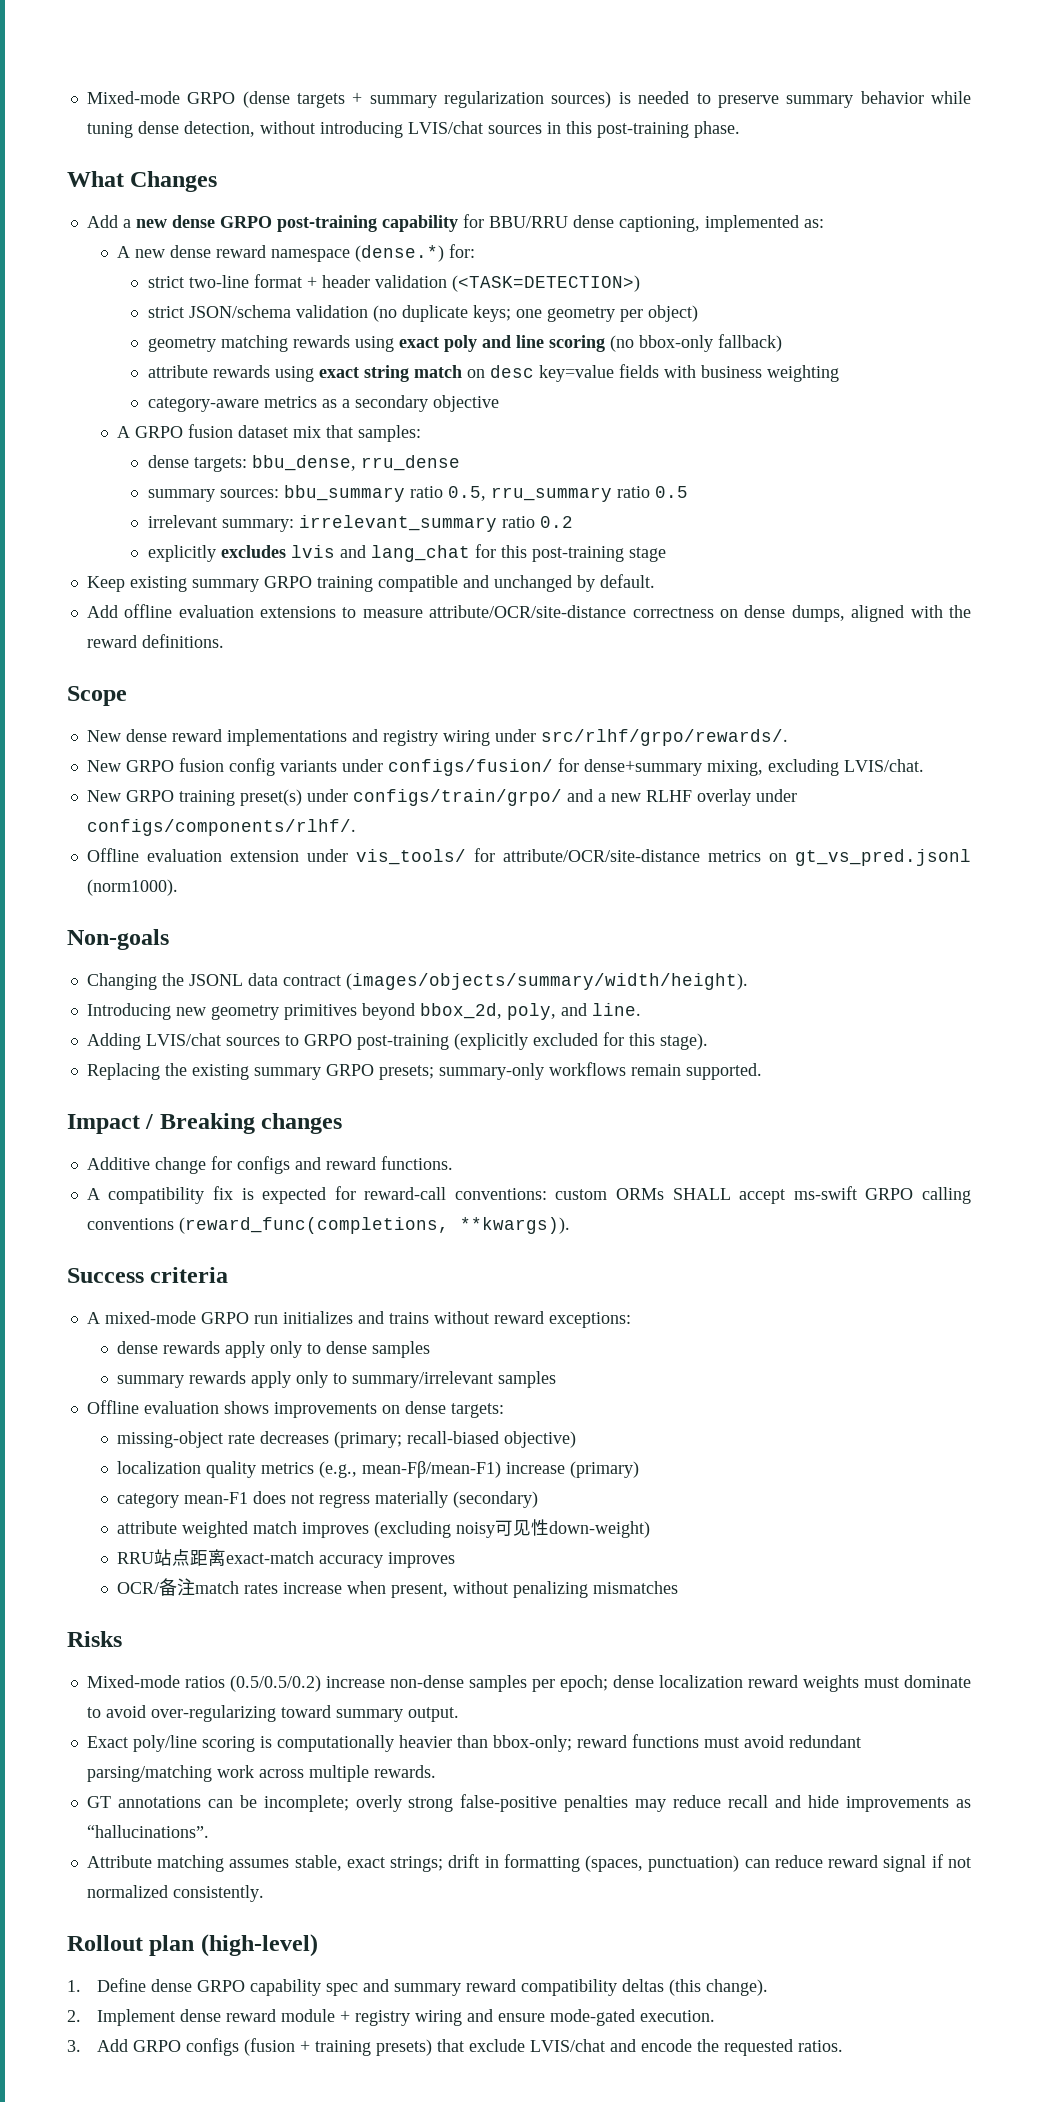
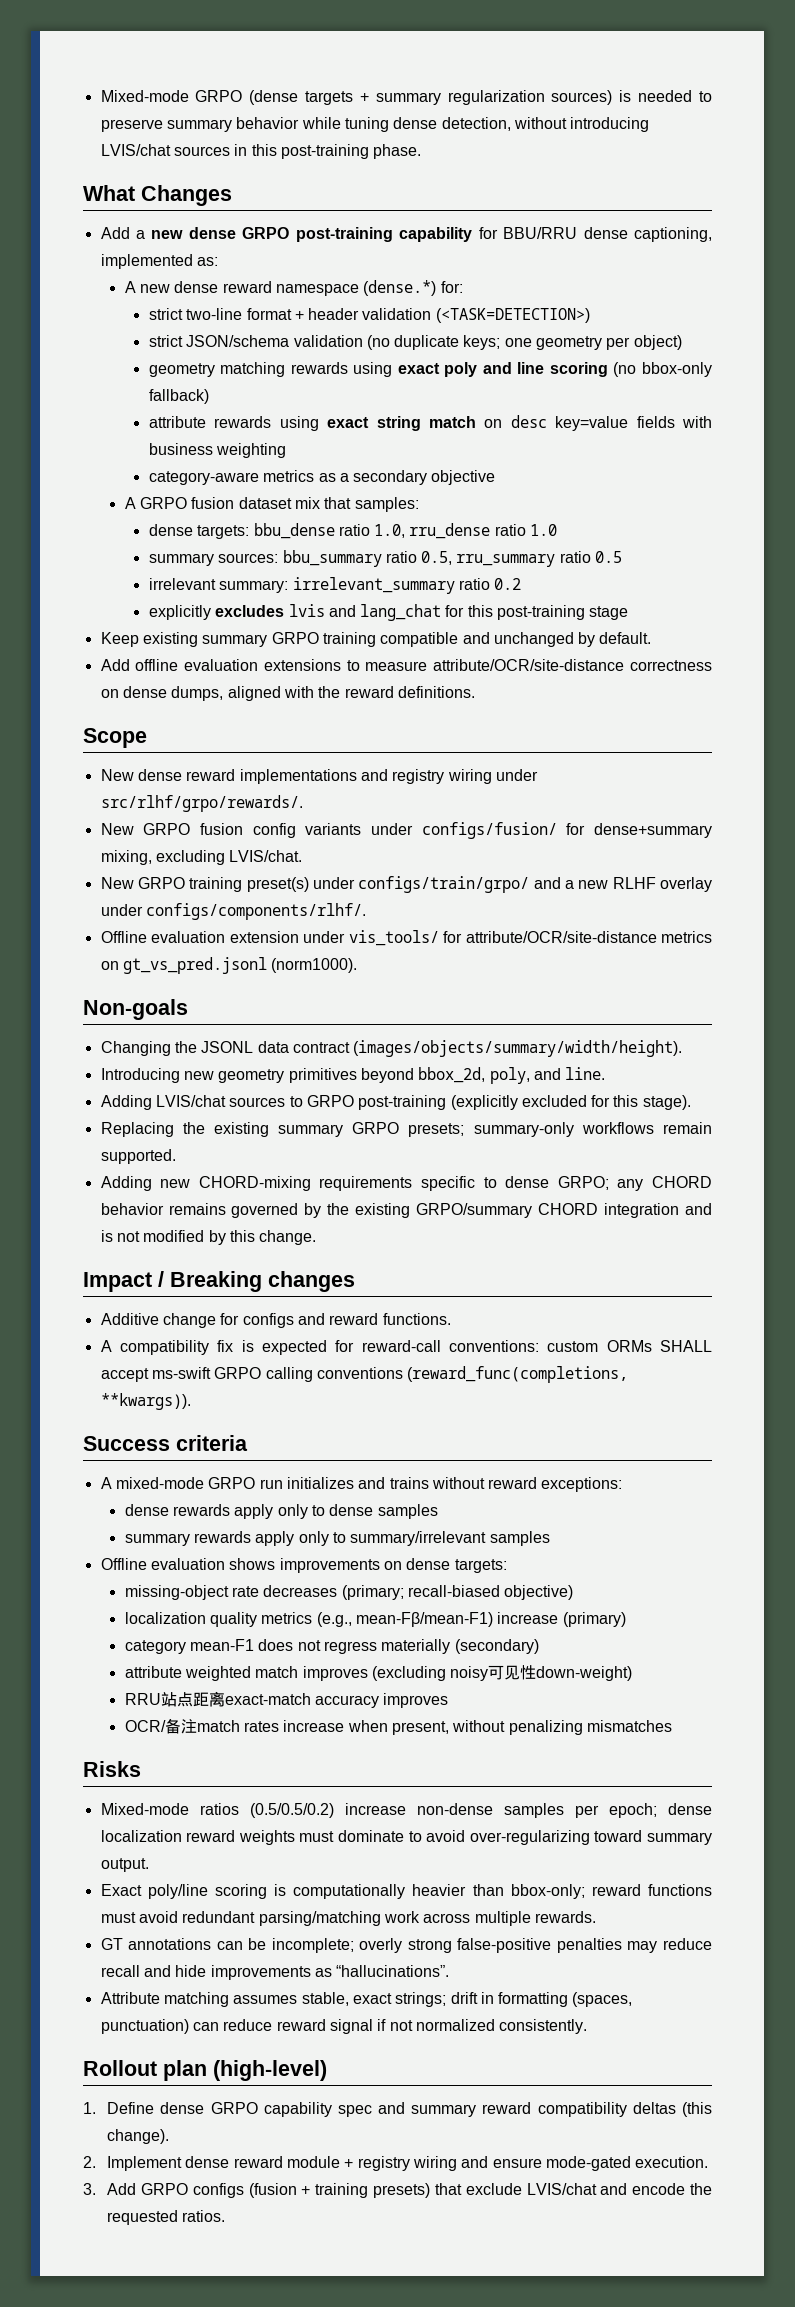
- dense targets: bbu_dense, rru_dense
+ dense targets: bbu_dense ratio 1.0, rru_dense ratio 1.0
+ Adding new CHORD-mixing requirements specific to dense GRPO; any CHORD behavior remains governed by the existing GRPO/summary CHORD integration and is not modified by this change.

